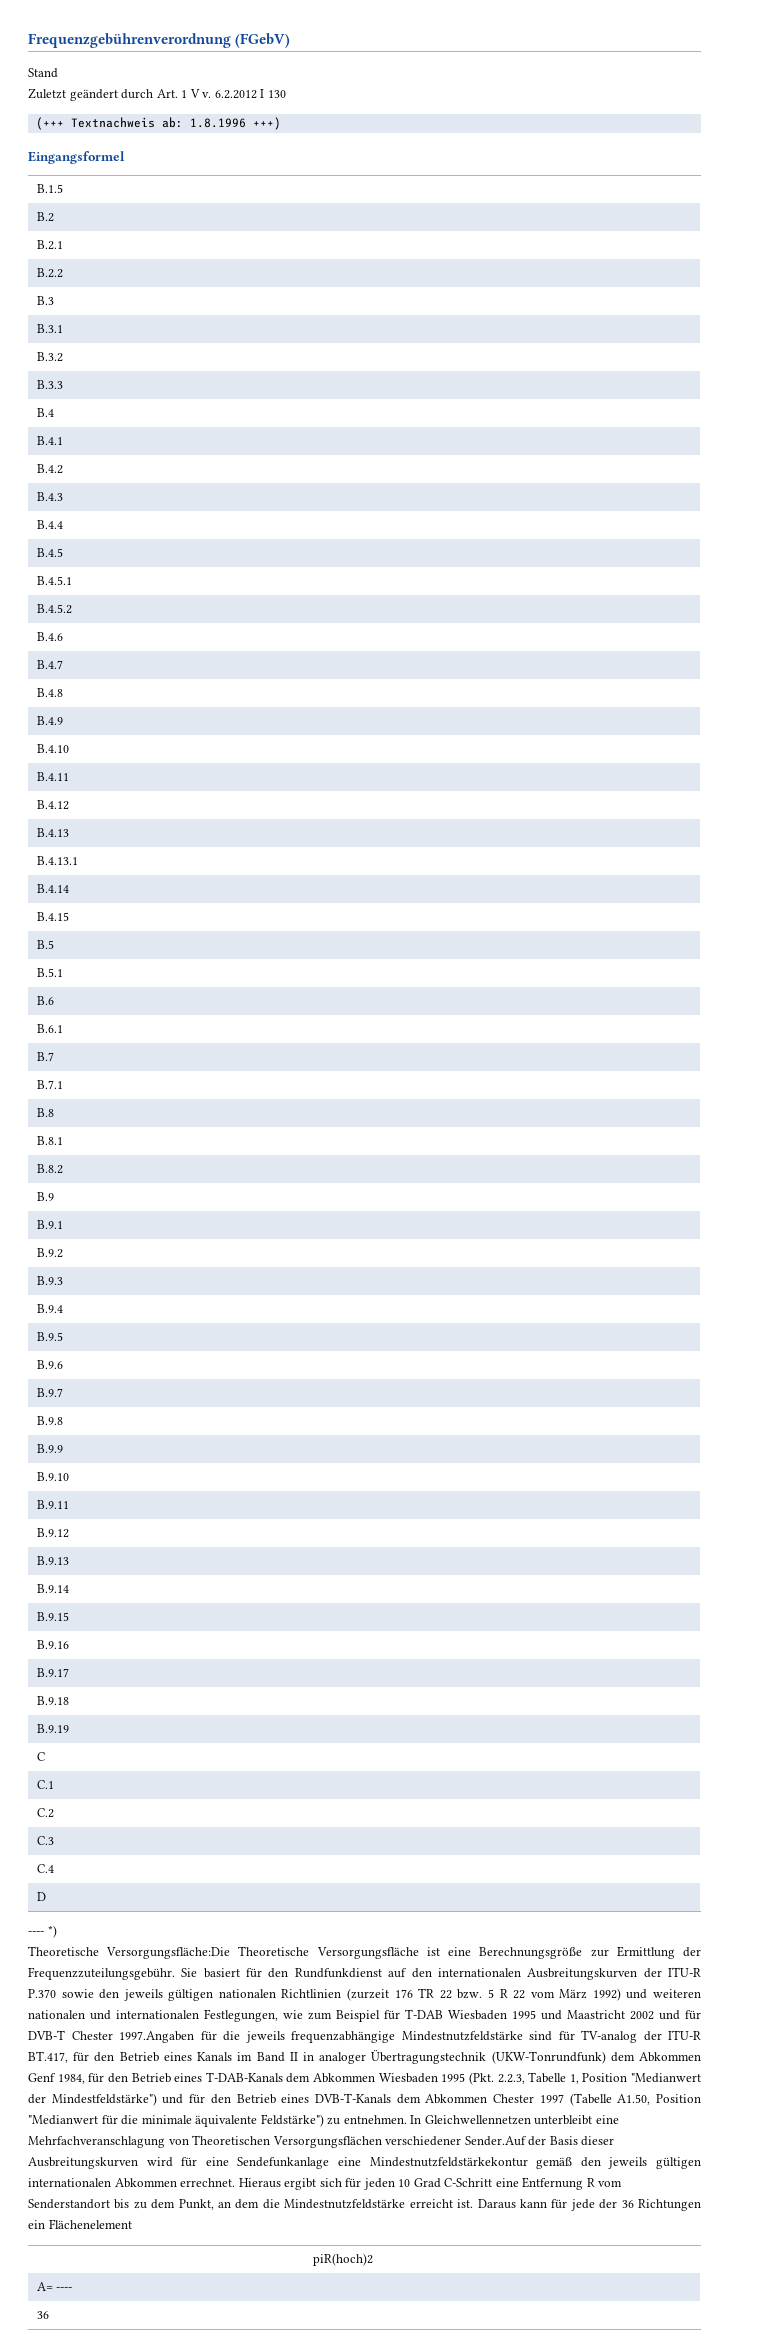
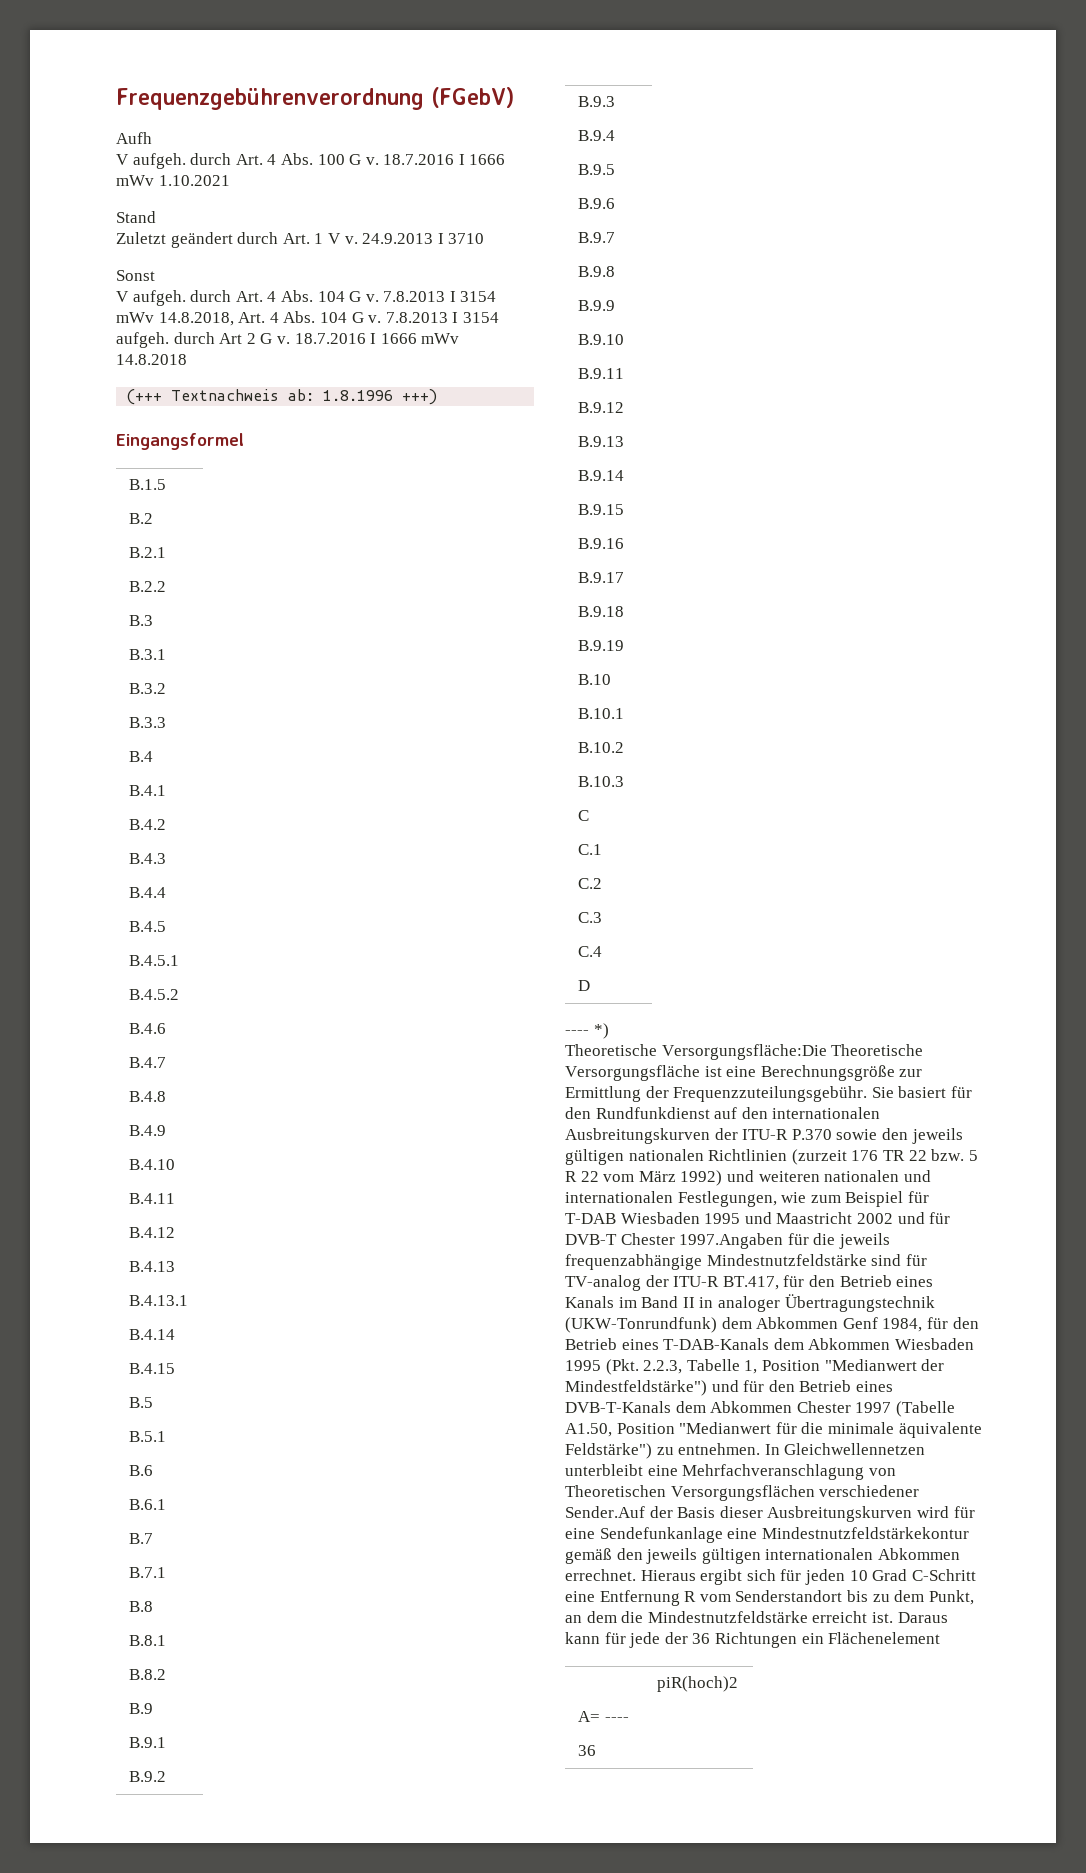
+ Aufh
+ V aufgeh. durch Art. 4 Abs. 100 G v. 18.7.2016 I 1666 mWv 1.10.2021
- 6.2.2012 I 130
+ 24.9.2013 I 3710
+ Sonst
+ V aufgeh. durch Art. 4 Abs. 104 G v. 7.8.2013 I 3154 mWv 14.8.2018, Art. 4 Abs. 104 G v. 7.8.2013 I 3154 aufgeh. durch Art 2 G v. 18.7.2016 I 1666 mWv 14.8.2018
+ B.10
+ B.10.1
+ B.10.2
+ B.10.3

